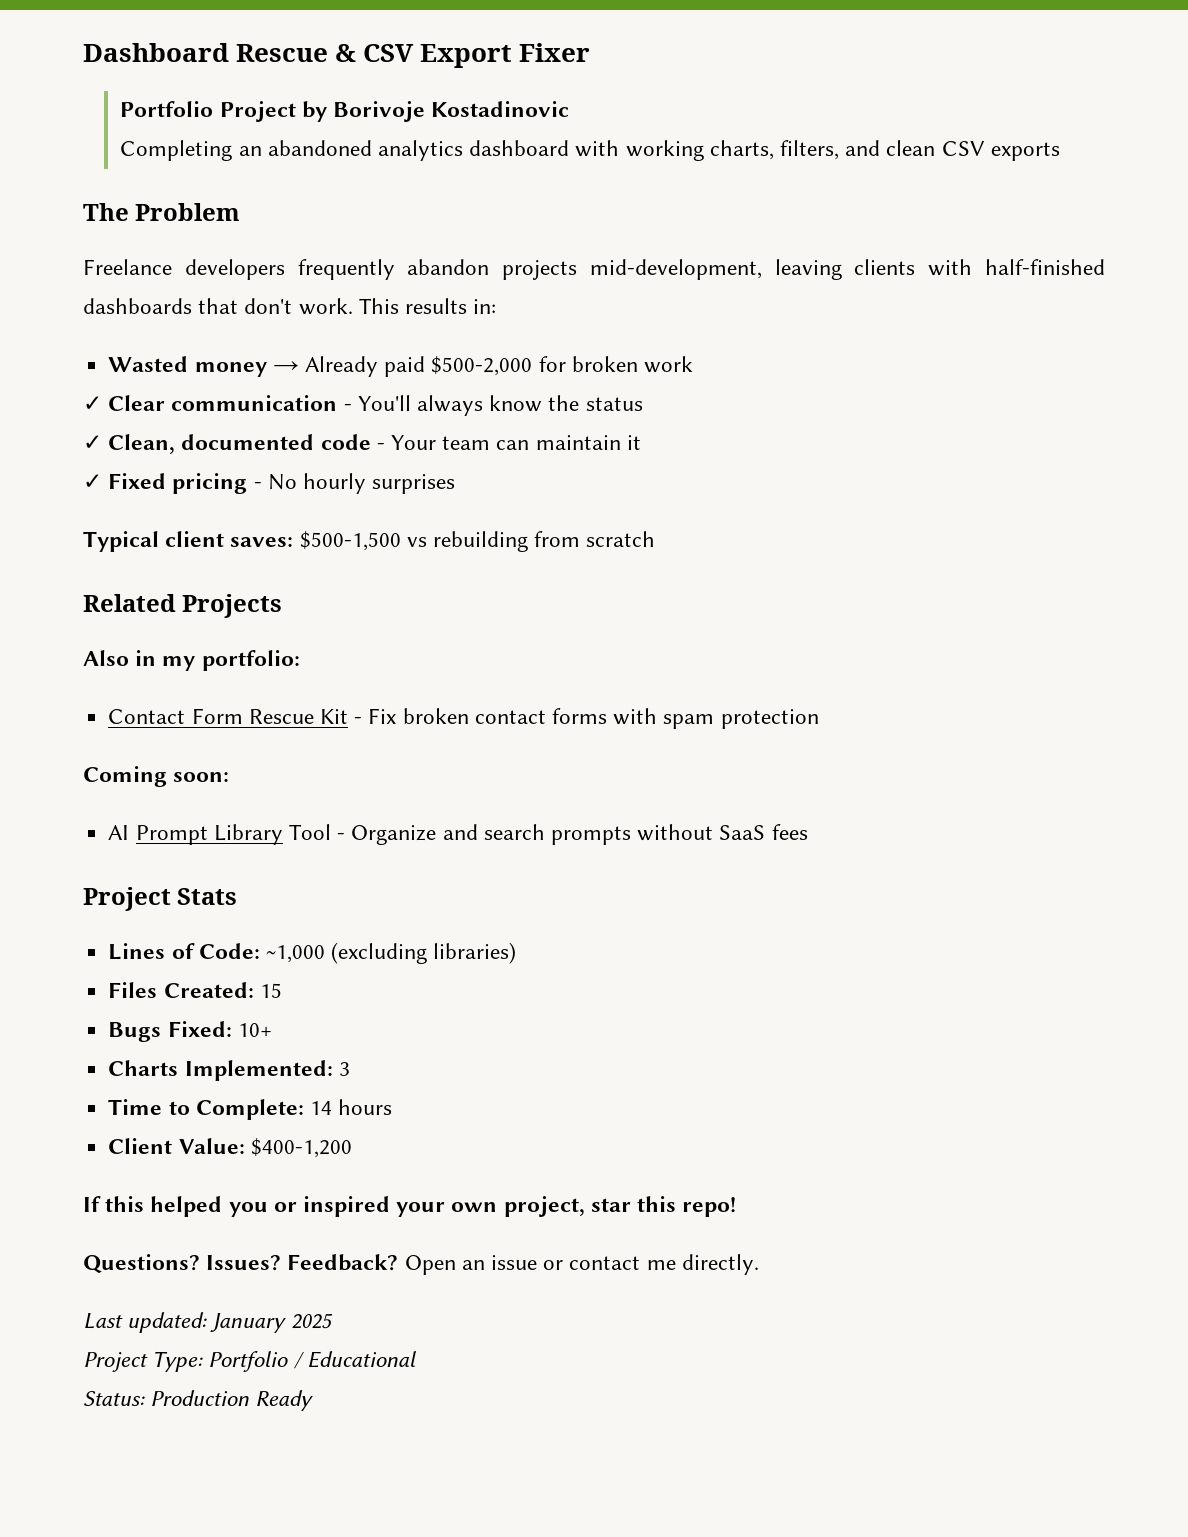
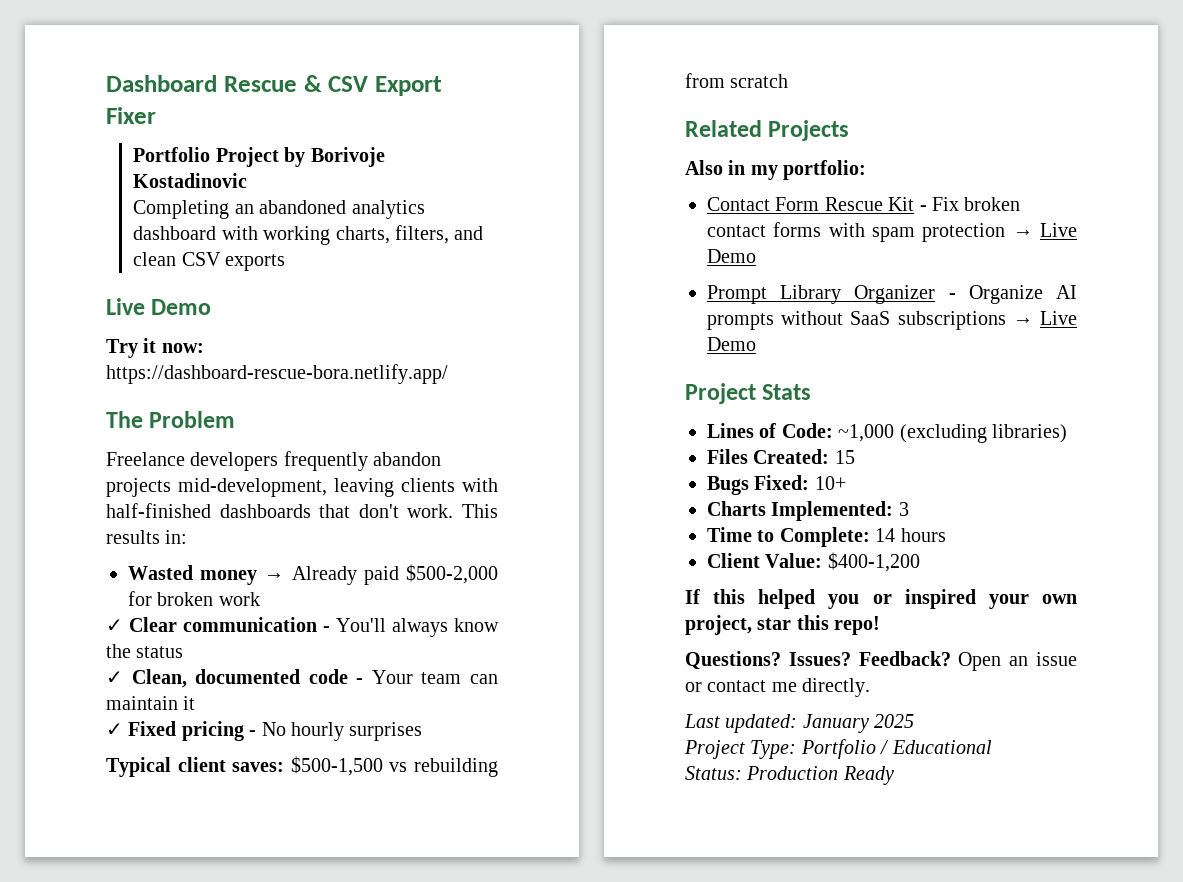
  Completing an abandoned analytics dashboard with working charts, filters, and clean CSV exports
+ Live Demo
+ Try it now: https://dashboard-rescue-bora.netlify.app/
- Contact Form Rescue Kit - Fix broken contact forms with spam protection
- Coming soon:
- AI Prompt Library Tool - Organize and search prompts without SaaS fees
+ Contact Form Rescue Kit - Fix broken contact forms with spam protection → Live Demo
+ Prompt Library Organizer - Organize AI prompts without SaaS subscriptions → Live Demo

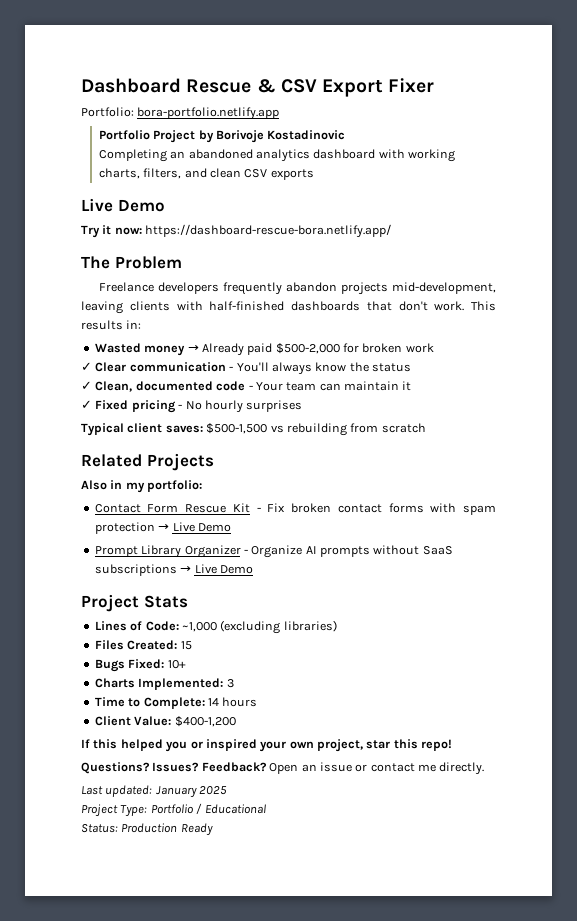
+ Portfolio: bora-portfolio.netlify.app

